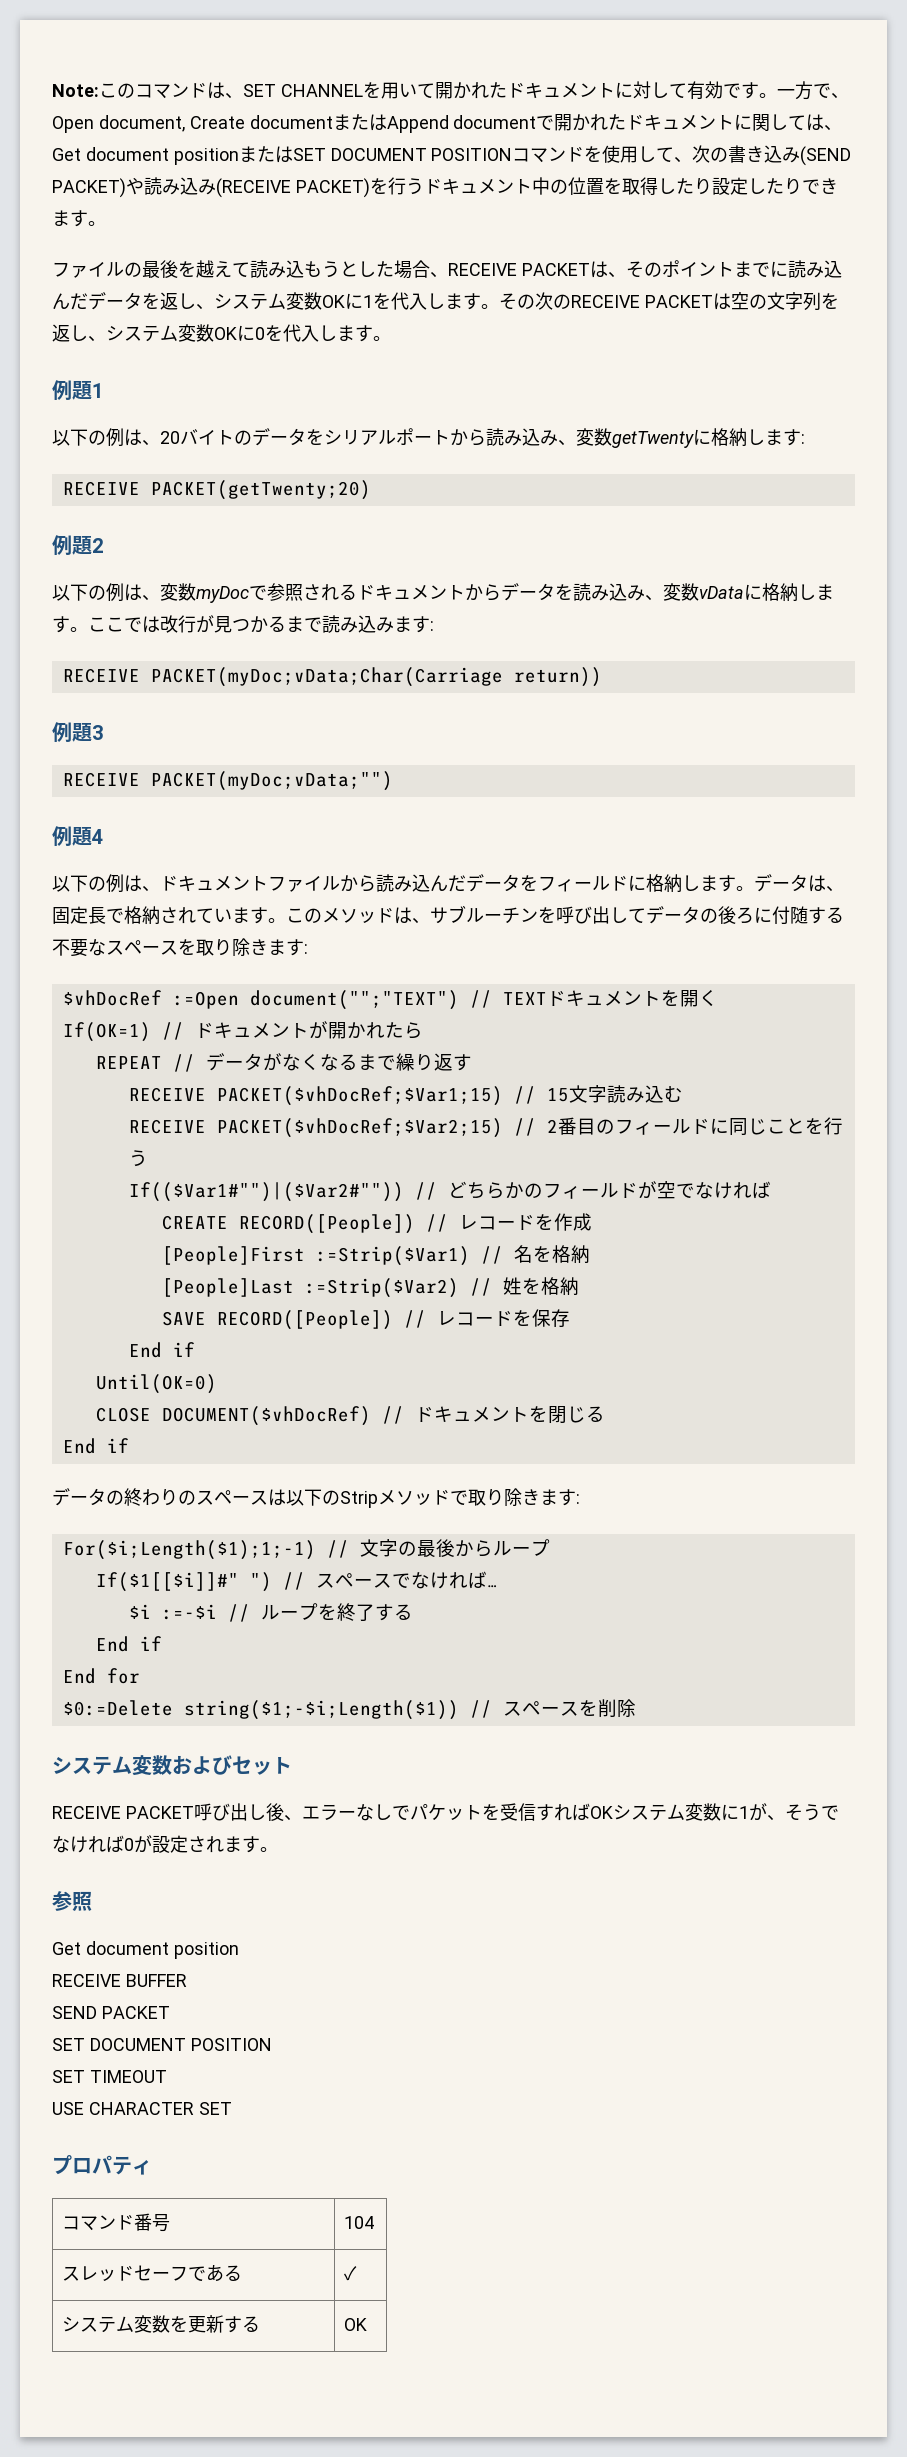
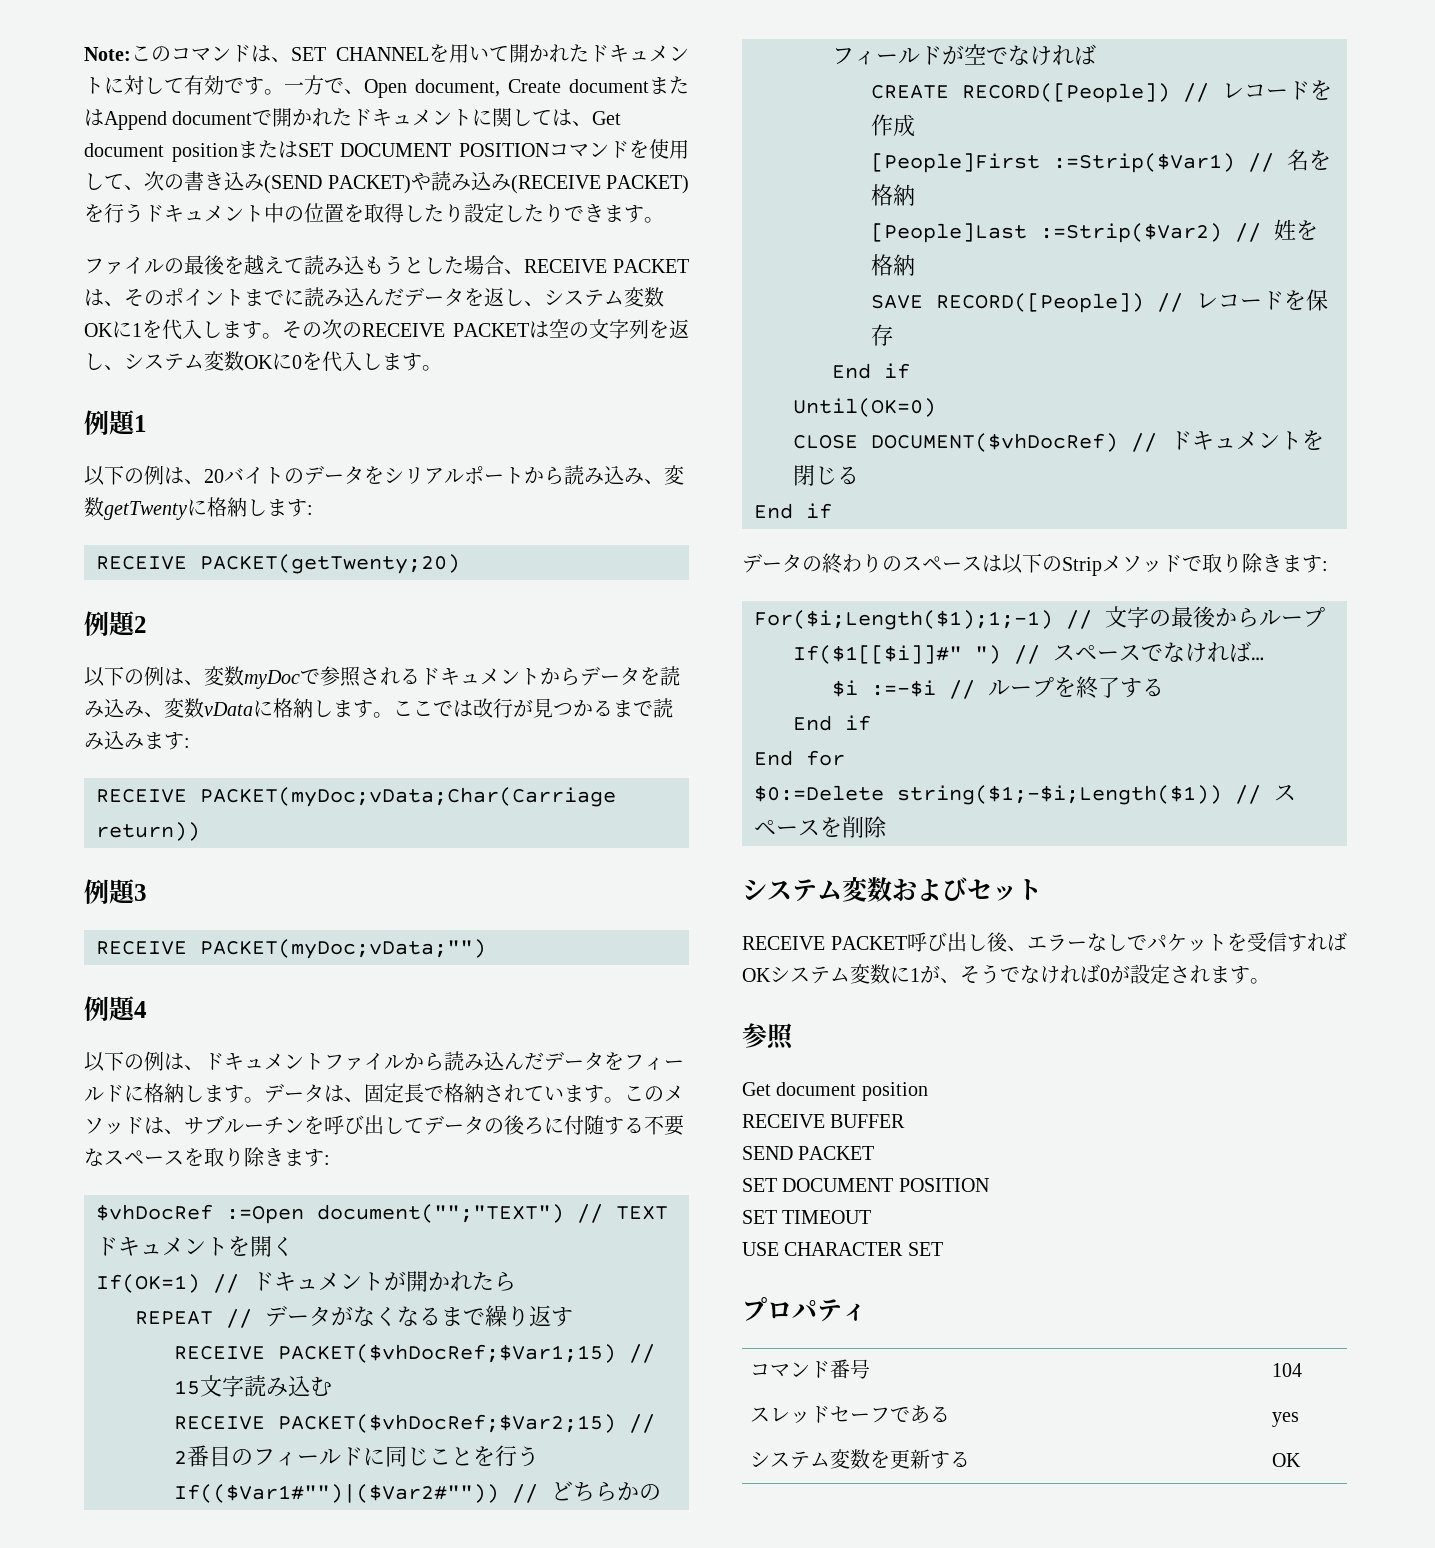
- スレッドセーフである | ✓
+ スレッドセーフである | yes

